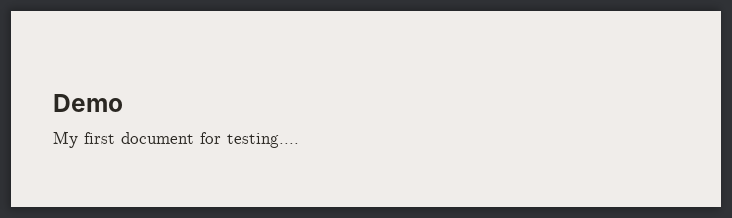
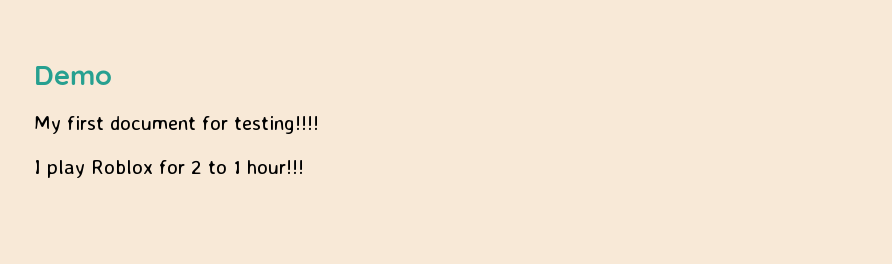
- My first document for testing....
+ My first document for testing!!!!
+ I play Roblox for 2 to 1 hour!!!

